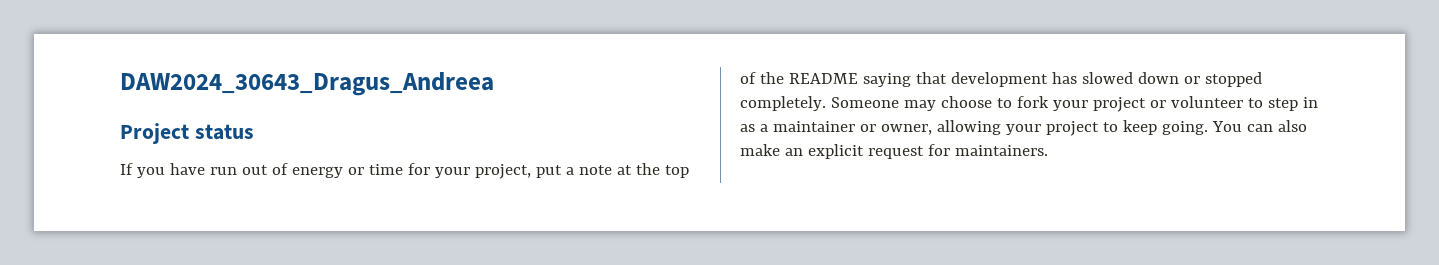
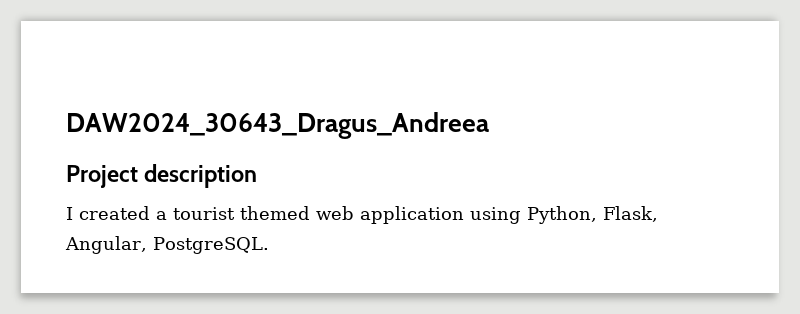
- Project status
- If you have run out of energy or time for your project, put a note at the top of the README saying that development has slowed down or stopped completely. Someone may choose to fork your project or volunteer to step in as a maintainer or owner, allowing your project to keep going. You can also make an explicit request for maintainers.
+ Project description
+ I created a tourist themed web application using Python, Flask, Angular, PostgreSQL.

